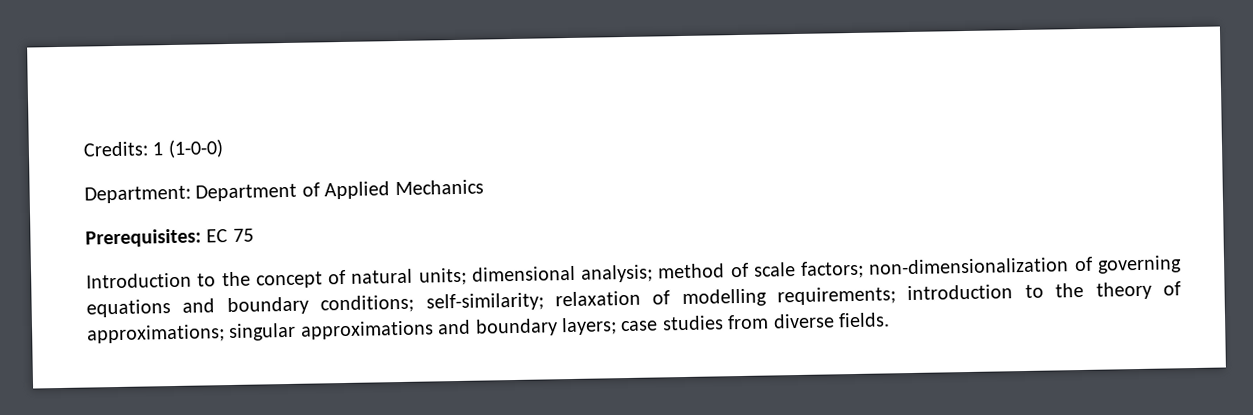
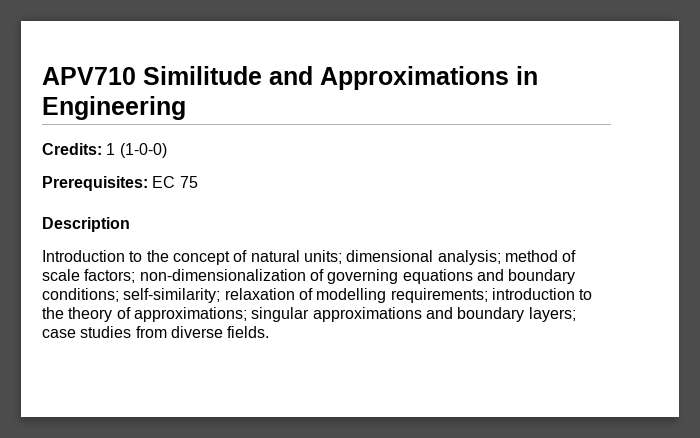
+ APV710 Similitude and Approximations in Engineering
  Credits: 1 (1-0-0)
- Department: Department of Applied Mechanics
+ Description

